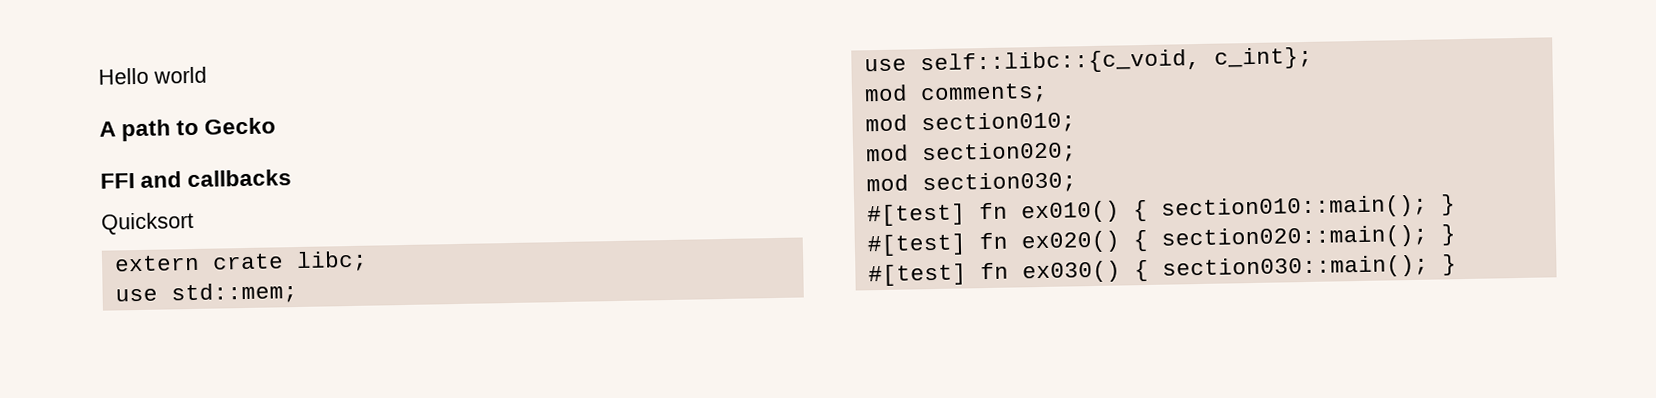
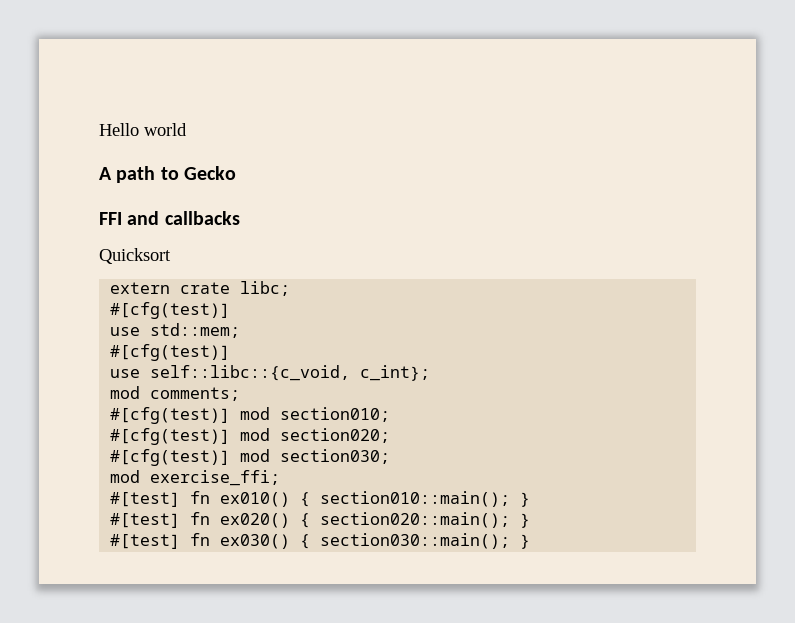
  extern crate libc;
+ #[cfg(test)]
  use std::mem;
+ #[cfg(test)]
- mod section010;
+ #[cfg(test)] mod section010;
- mod section020;
+ #[cfg(test)] mod section020;
- mod section030;
+ #[cfg(test)] mod section030;
+ mod exercise_ffi;

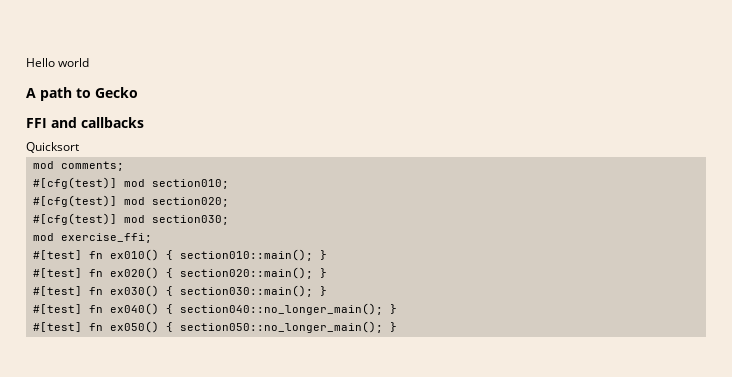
- extern crate libc;
- #[cfg(test)]
- use std::mem;
- #[cfg(test)]
- use self::libc::{c_void, c_int};
+ #[test] fn ex040() { section040::no_longer_main(); }
+ #[test] fn ex050() { section050::no_longer_main(); }

